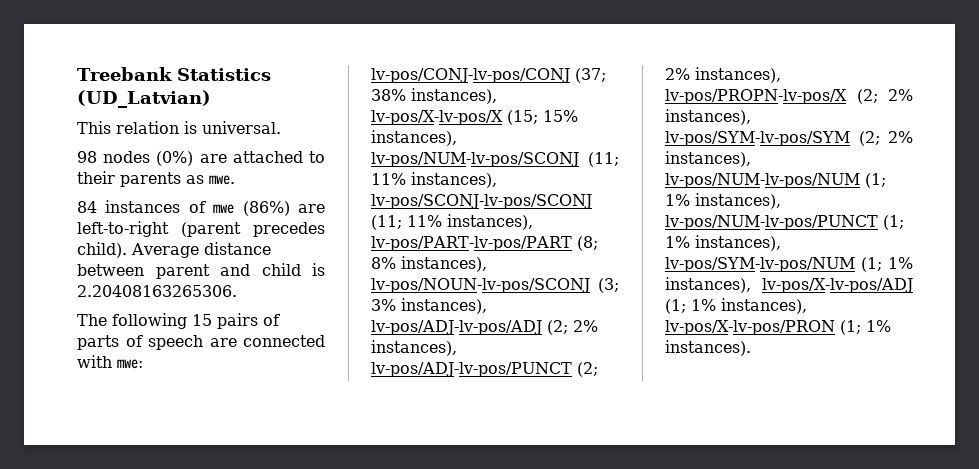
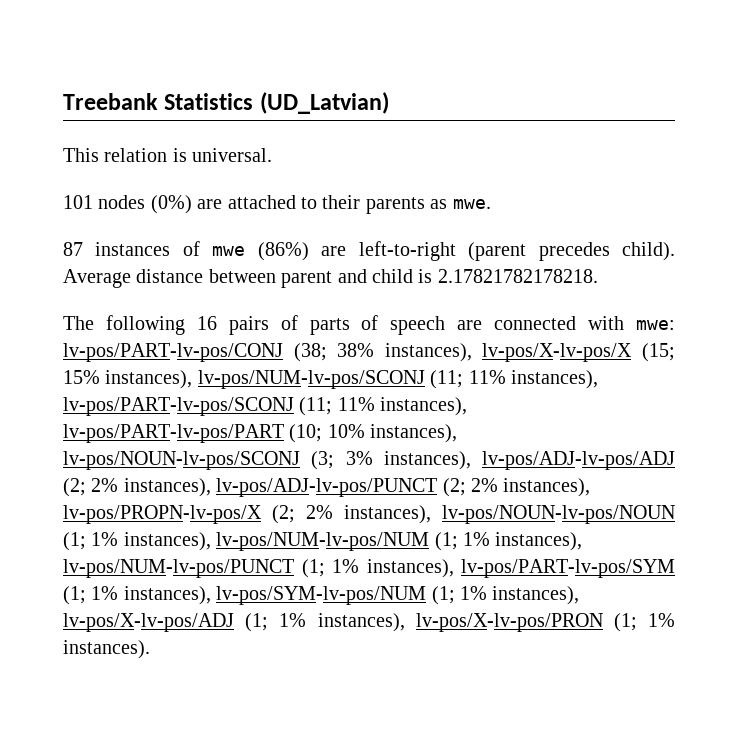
- 98 nodes (0%) are attached to their parents as mwe.
+ 101 nodes (0%) are attached to their parents as mwe.
- 84 instances of mwe (86%) are left-to-right (parent precedes child).
+ 87 instances of mwe (86%) are left-to-right (parent precedes child).
- Average distance between parent and child is 2.20408163265306.
+ Average distance between parent and child is 2.17821782178218.
- The following 15 pairs of parts of speech are connected with mwe:
+ The following 16 pairs of parts of speech are connected with mwe:
- lv-pos/CONJ-lv-pos/CONJ (37;
+ lv-pos/PART-lv-pos/CONJ (38;
- 11% instances), lv-pos/SCONJ-lv-pos/SCONJ (11;
+ 11% instances), lv-pos/PART-lv-pos/SCONJ (11;
- 11% instances), lv-pos/PART-lv-pos/PART (8; 8% instances), lv-pos/NOUN-lv-pos/SCONJ (3;
+ 11% instances), lv-pos/PART-lv-pos/PART (10; 10% instances), lv-pos/NOUN-lv-pos/SCONJ (3;
- 2% instances), lv-pos/SYM-lv-pos/SYM (2; 2% instances), lv-pos/NUM-lv-pos/NUM (1;
+ 2% instances), lv-pos/NOUN-lv-pos/NOUN (1; 1% instances), lv-pos/NUM-lv-pos/NUM (1;
- 1% instances), lv-pos/SYM-lv-pos/NUM (1;
+ 1% instances), lv-pos/PART-lv-pos/SYM (1; 1% instances), lv-pos/SYM-lv-pos/NUM (1;

